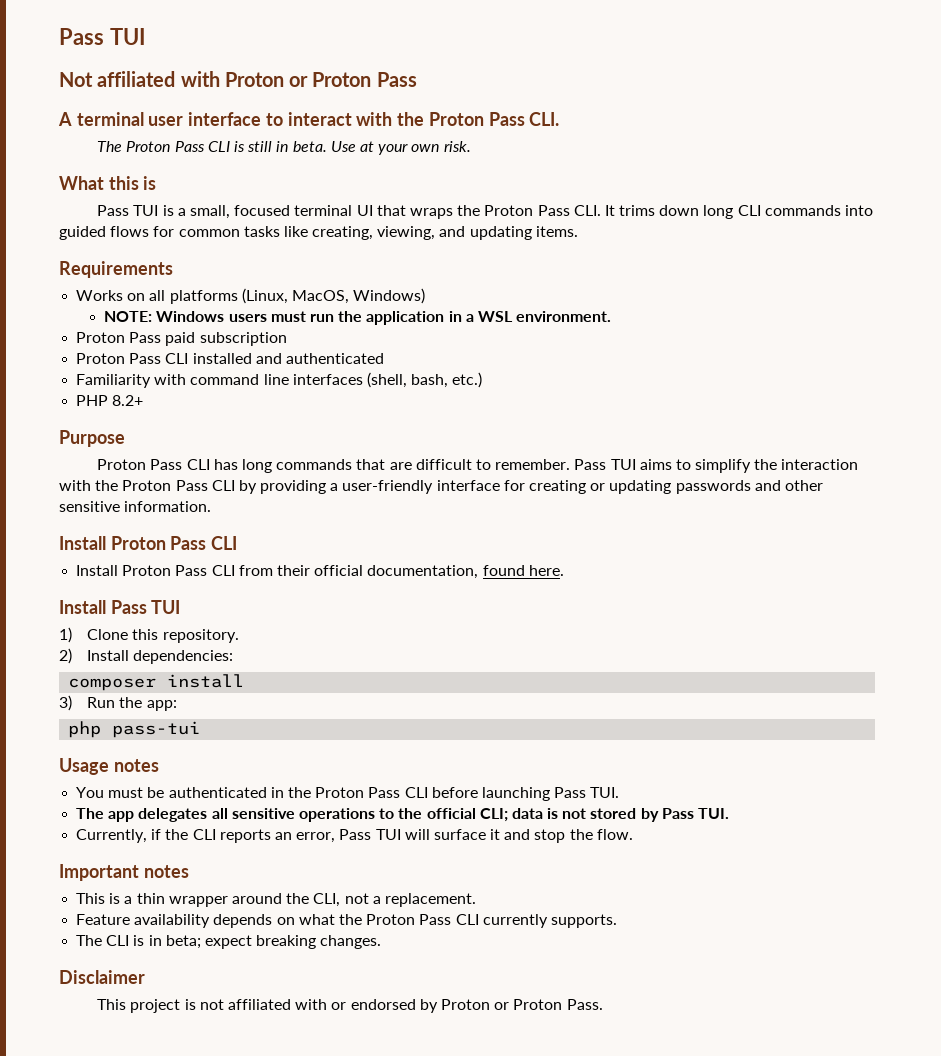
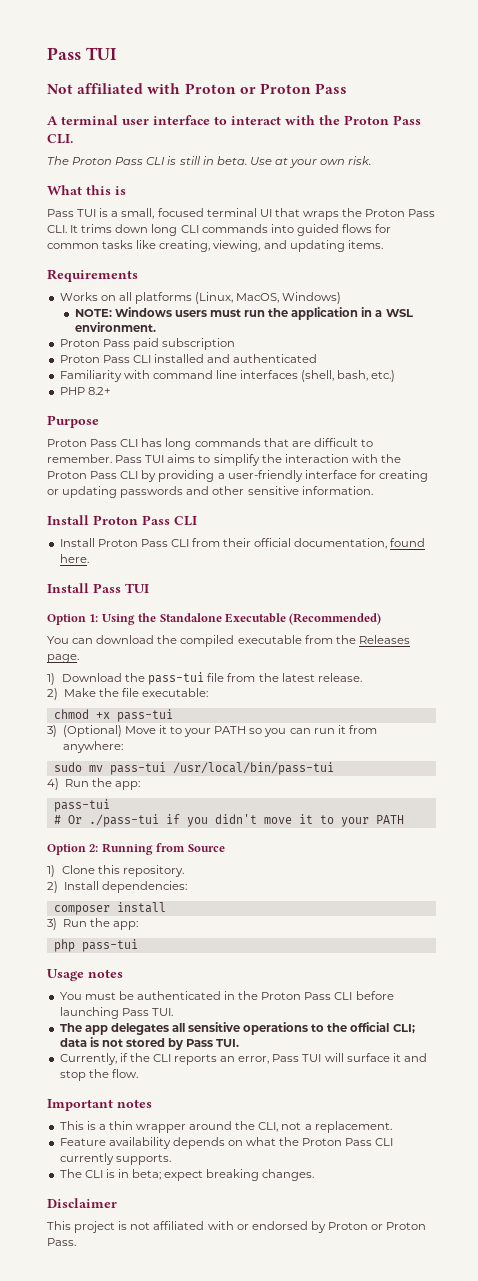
+ Option 1: Using the Standalone Executable (Recommended)
+ You can download the compiled executable from the Releases page.
+ 1) Download the pass-tui file from the latest release.
+ 2) Make the file executable:
+ chmod +x pass-tui
+ 3) (Optional) Move it to your PATH so you can run it from anywhere:
+ sudo mv pass-tui /usr/local/bin/pass-tui
+ 4) Run the app:
+ pass-tui
+ # Or ./pass-tui if you didn't move it to your PATH
+ Option 2: Running from Source

